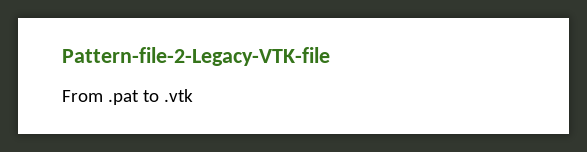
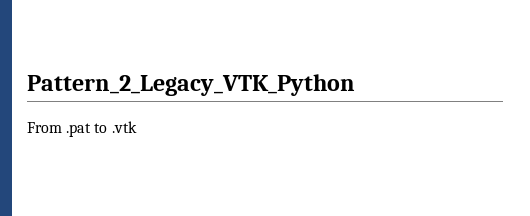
- Pattern-file-2-Legacy-VTK-file
+ Pattern_2_Legacy_VTK_Python

